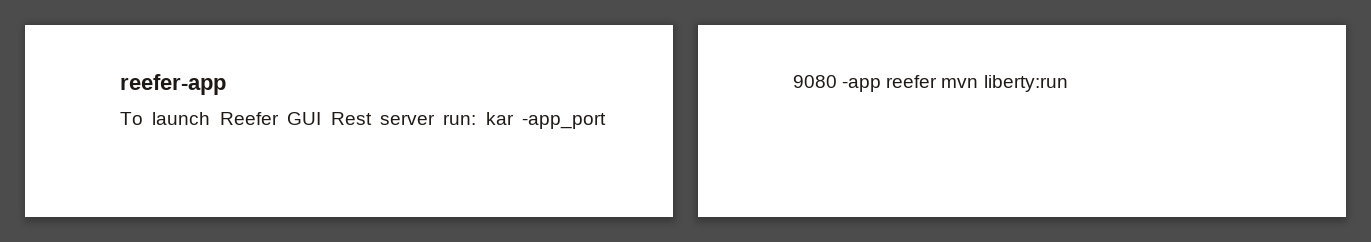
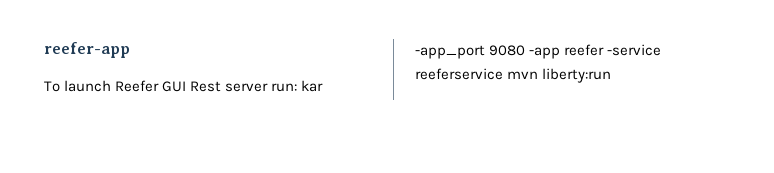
- To launch Reefer GUI Rest server run: kar -app_port 9080 -app reefer mvn liberty:run
+ To launch Reefer GUI Rest server run: kar -app_port 9080 -app reefer -service reeferservice mvn liberty:run

